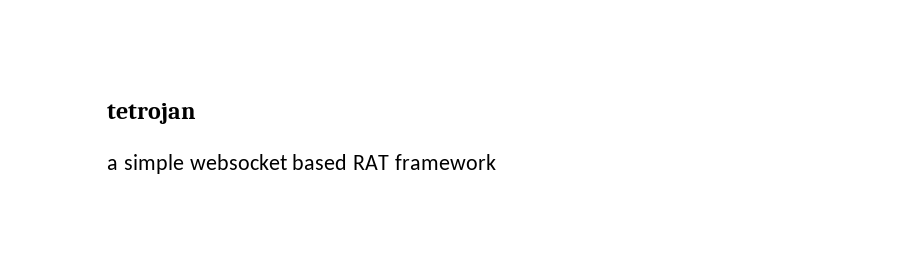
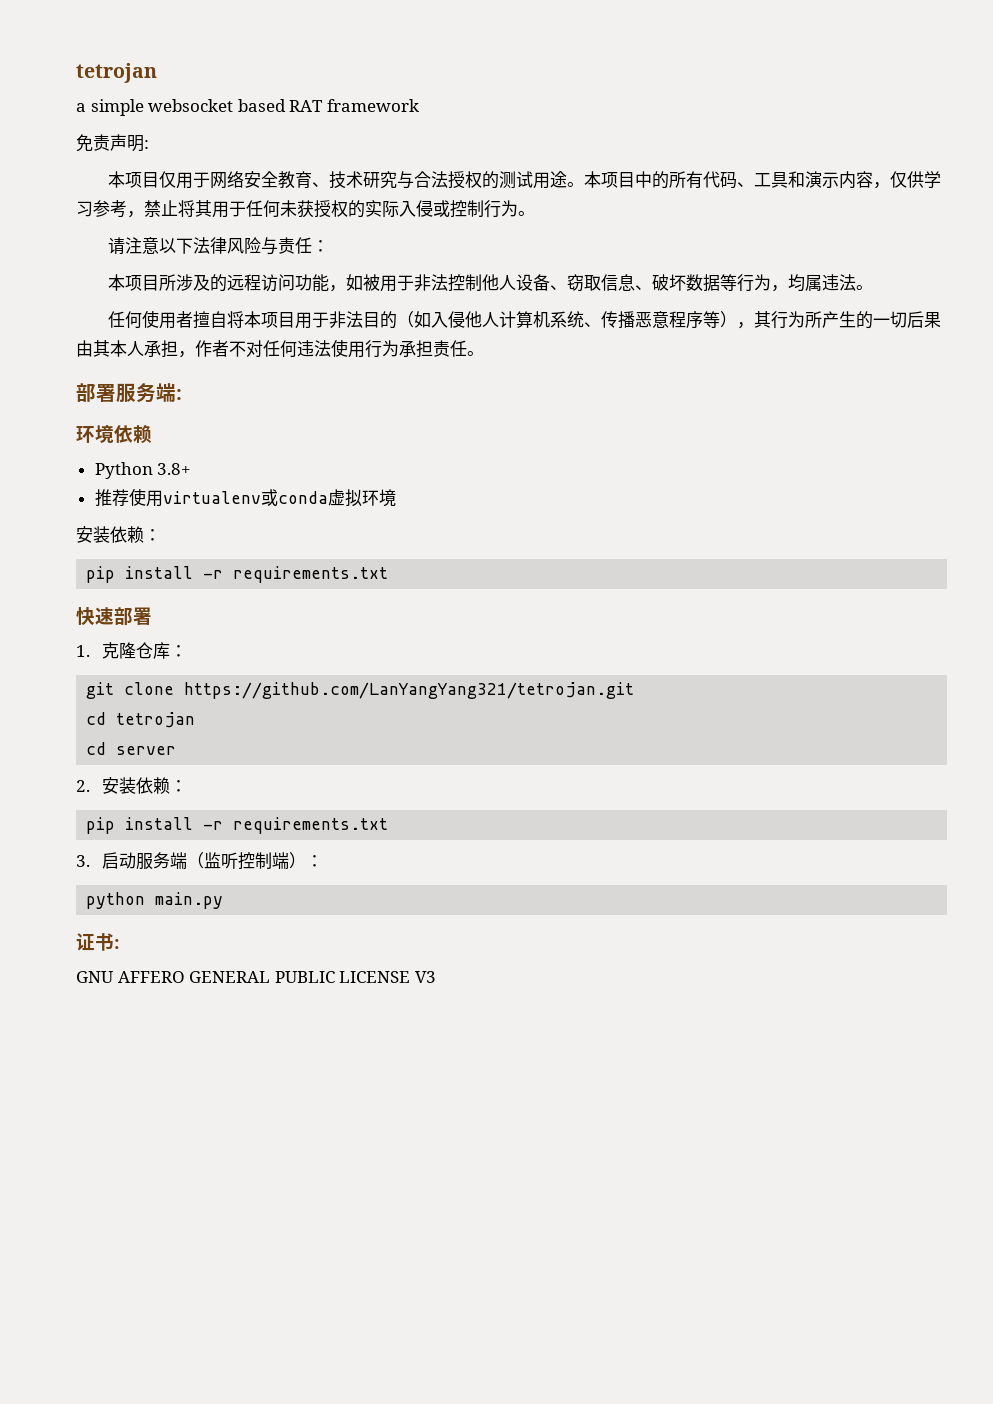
+ 免责声明:
+ 本项目仅用于网络安全教育、技术研究与合法授权的测试用途。本项目中的所有代码、工具和演示内容，仅供学习参考，禁止将其用于任何未获授权的实际入侵或控制行为。
+ 请注意以下法律风险与责任：
+ 本项目所涉及的远程访问功能，如被用于非法控制他人设备、窃取信息、破坏数据等行为，均属违法。
+ 任何使用者擅自将本项目用于非法目的（如入侵他人计算机系统、传播恶意程序等），其行为所产生的一切后果由其本人承担，作者不对任何违法使用行为承担责任。
+ 部署服务端:
+ 环境依赖
+ Python 3.8+
+ 推荐使用virtualenv或conda虚拟环境
+ 安装依赖：
+ pip install -r requirements.txt
+ 快速部署
+ 1.克隆仓库：
+ git clone https://github.com/LanYangYang321/tetrojan.git
+ cd tetrojan
+ cd server
+ 2.安装依赖：
+ pip install -r requirements.txt
+ 3.启动服务端（监听控制端）：
+ python main.py
+ 证书:
+ GNU AFFERO GENERAL PUBLIC LICENSE V3

